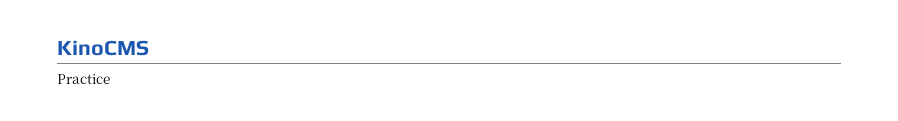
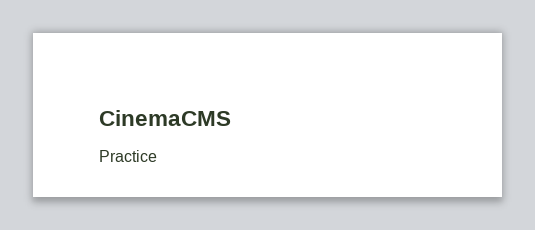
- KinoCMS
+ CinemaCMS

